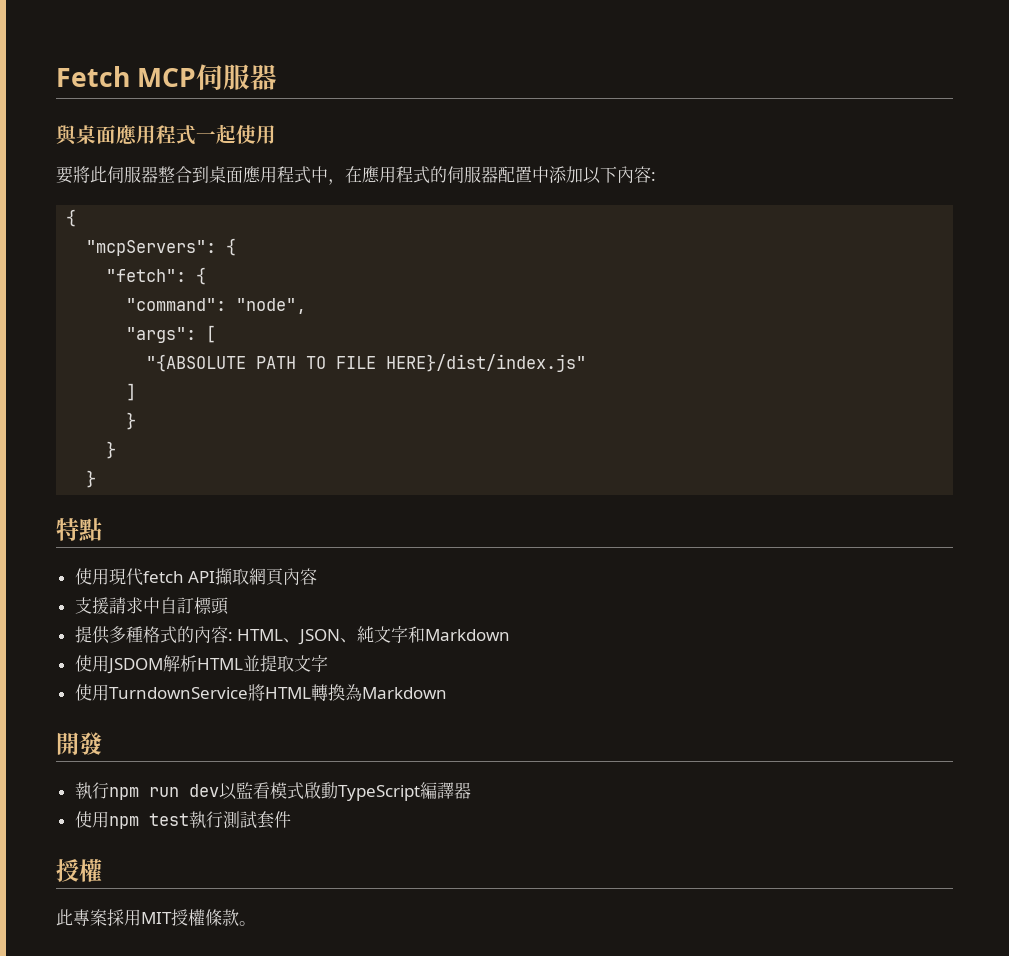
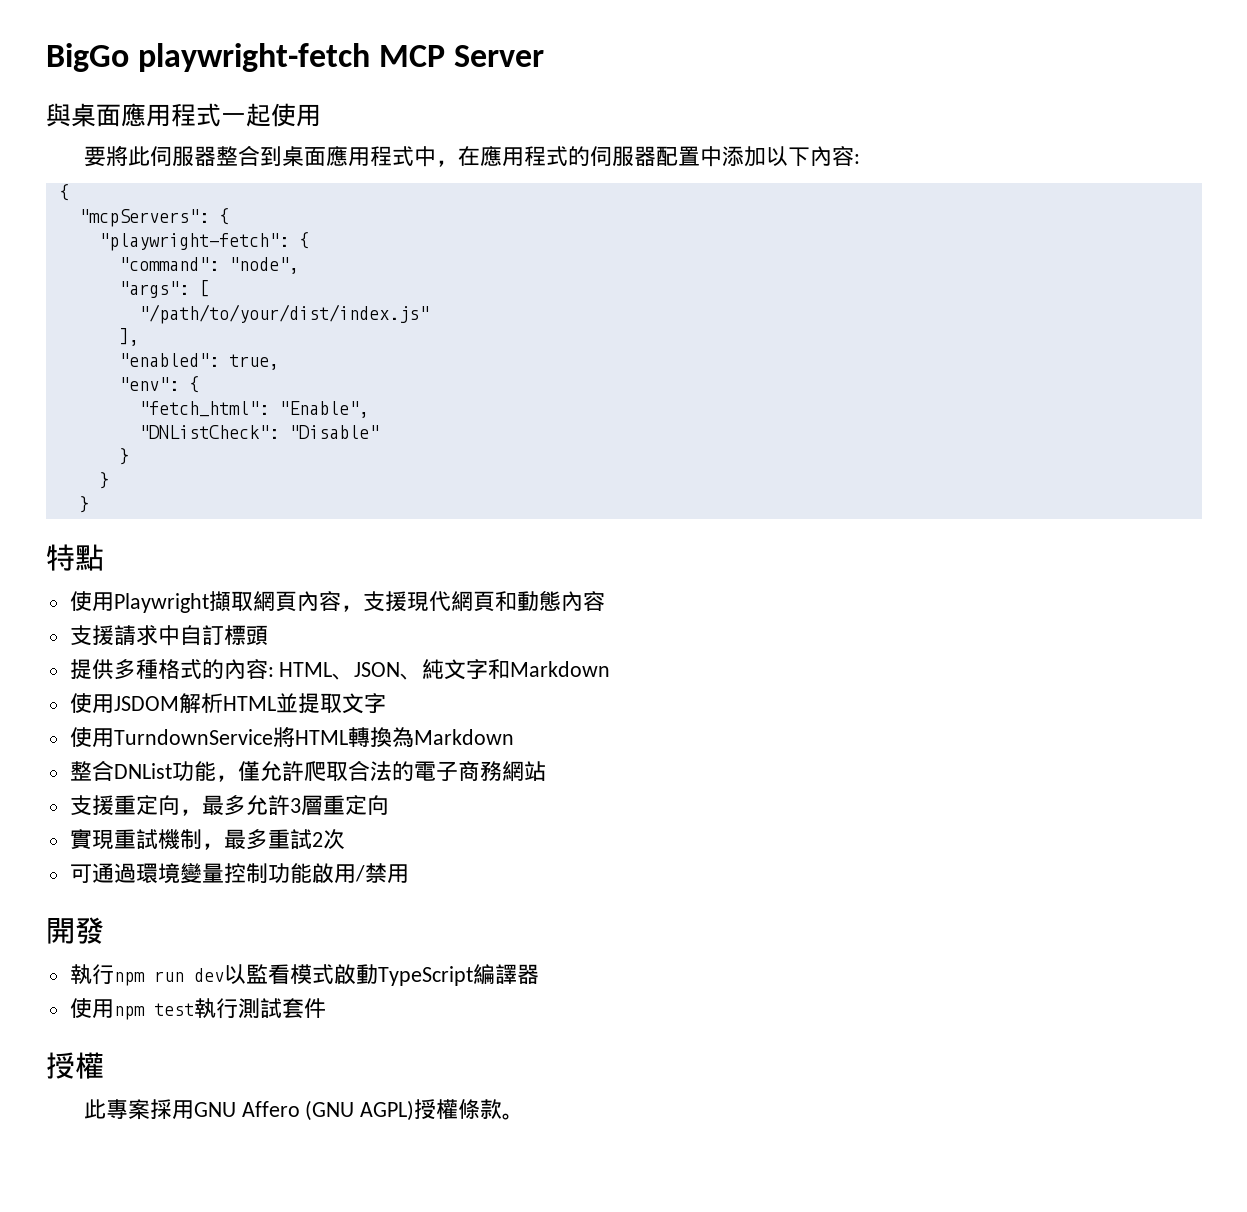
- Fetch MCP伺服器
+ BigGo playwright-fetch MCP Server
- "fetch": {
+ "playwright-fetch": {
- "{ABSOLUTE PATH TO FILE HERE}/dist/index.js"
- ]
+ "/path/to/your/dist/index.js"
+ ],
+ "enabled": true,
+ "env": {
+ "fetch_html": "Enable",
+ "DNListCheck": "Disable"
- 使用現代fetch API擷取網頁內容
+ 使用Playwright擷取網頁內容，支援現代網頁和動態內容
+ 整合DNList功能，僅允許爬取合法的電子商務網站
+ 支援重定向，最多允許3層重定向
+ 實現重試機制，最多重試2次
+ 可通過環境變量控制功能啟用/禁用
- 此專案採用MIT授權條款。
+ 此專案採用GNU Affero (GNU AGPL)授權條款。

